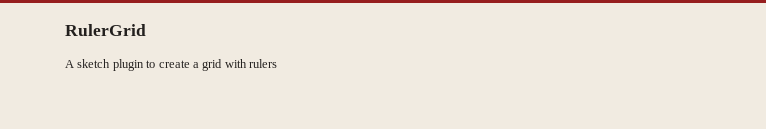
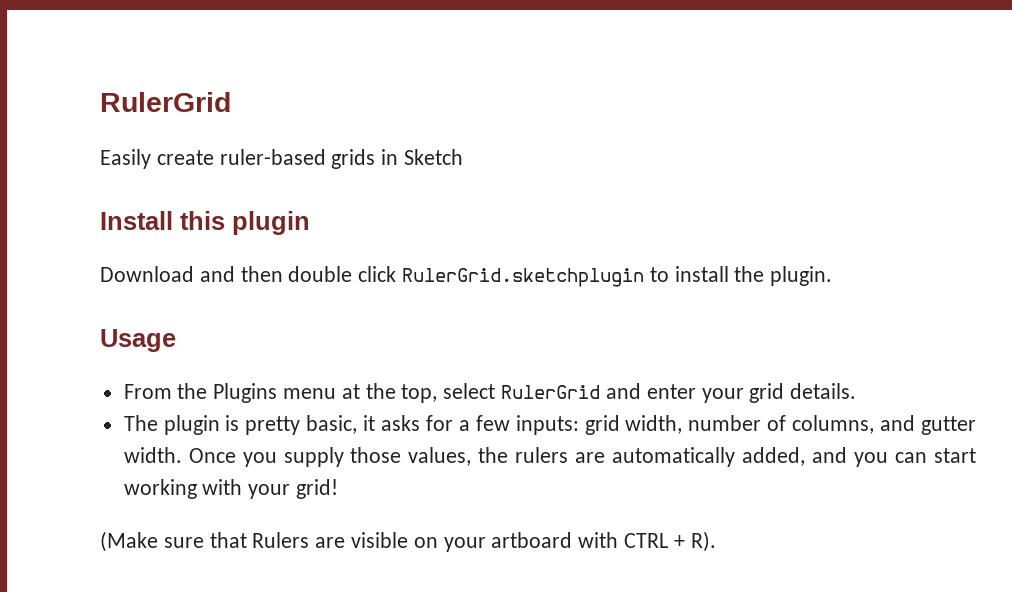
- A sketch plugin to create a grid with rulers
+ Easily create ruler-based grids in Sketch
+ Install this plugin
+ Download and then double click RulerGrid.sketchplugin to install the plugin.
+ Usage
+ From the Plugins menu at the top, select RulerGrid and enter your grid details.
+ The plugin is pretty basic, it asks for a few inputs: grid width, number of columns, and gutter width. Once you supply those values, the rulers are automatically added, and you can start working with your grid!
+ (Make sure that Rulers are visible on your artboard with CTRL + R).

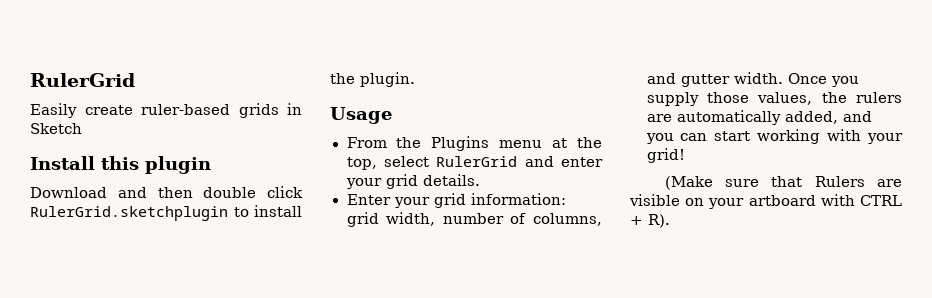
- The plugin is pretty basic, it asks for a few inputs: grid width, number of columns, and gutter width.
+ Enter your grid information: grid width, number of columns, and gutter width.

